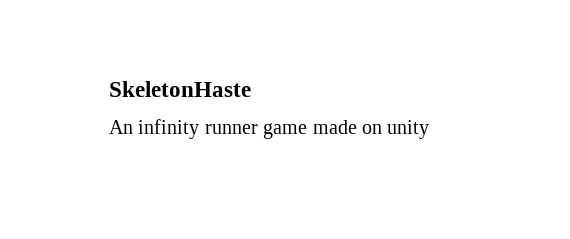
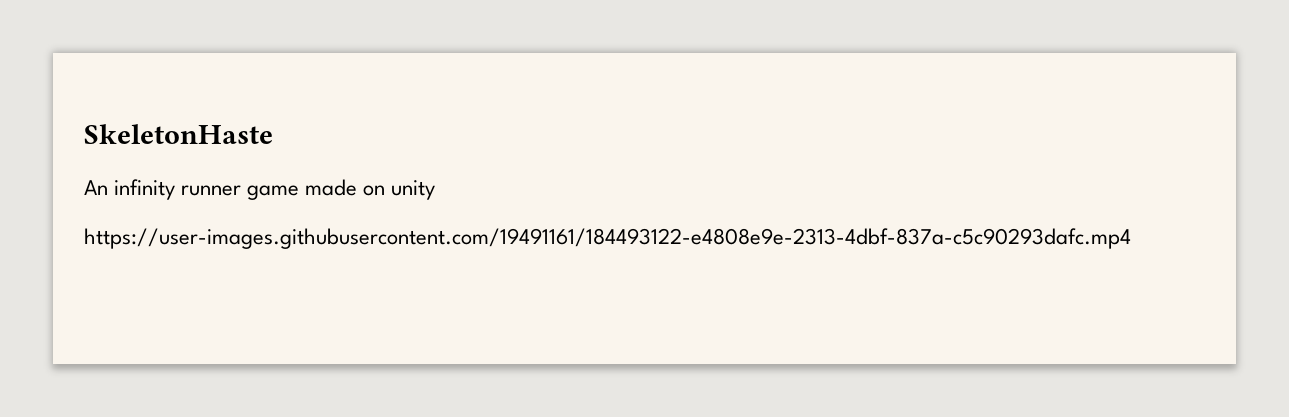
+ https://user-images.githubusercontent.com/19491161/184493122-e4808e9e-2313-4dbf-837a-c5c90293dafc.mp4

